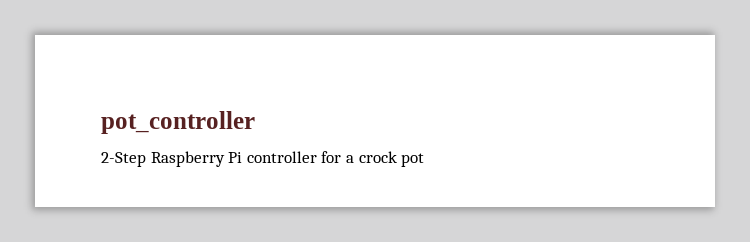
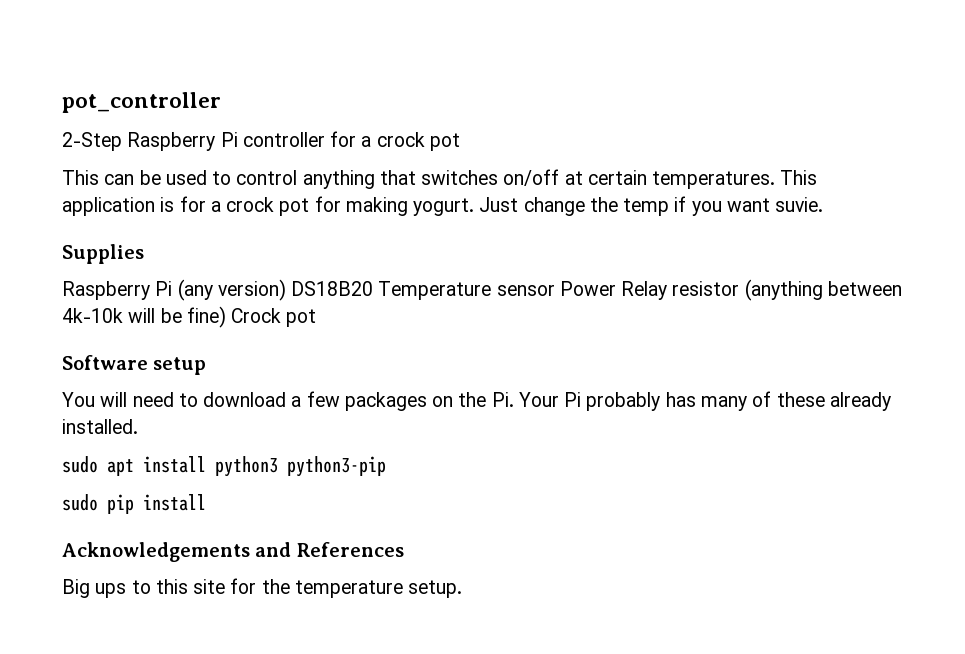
+ This can be used to control anything that switches on/off at certain temperatures. This application is for a crock pot for making yogurt. Just change the temp if you want suvie.
+ Supplies
+ Raspberry Pi (any version) DS18B20 Temperature sensor Power Relay resistor (anything between 4k-10k will be fine) Crock pot
+ Software setup
+ You will need to download a few packages on the Pi. Your Pi probably has many of these already installed.
+ sudo apt install python3 python3-pip
+ sudo pip install
+ Acknowledgements and References
+ Big ups to this site for the temperature setup.

